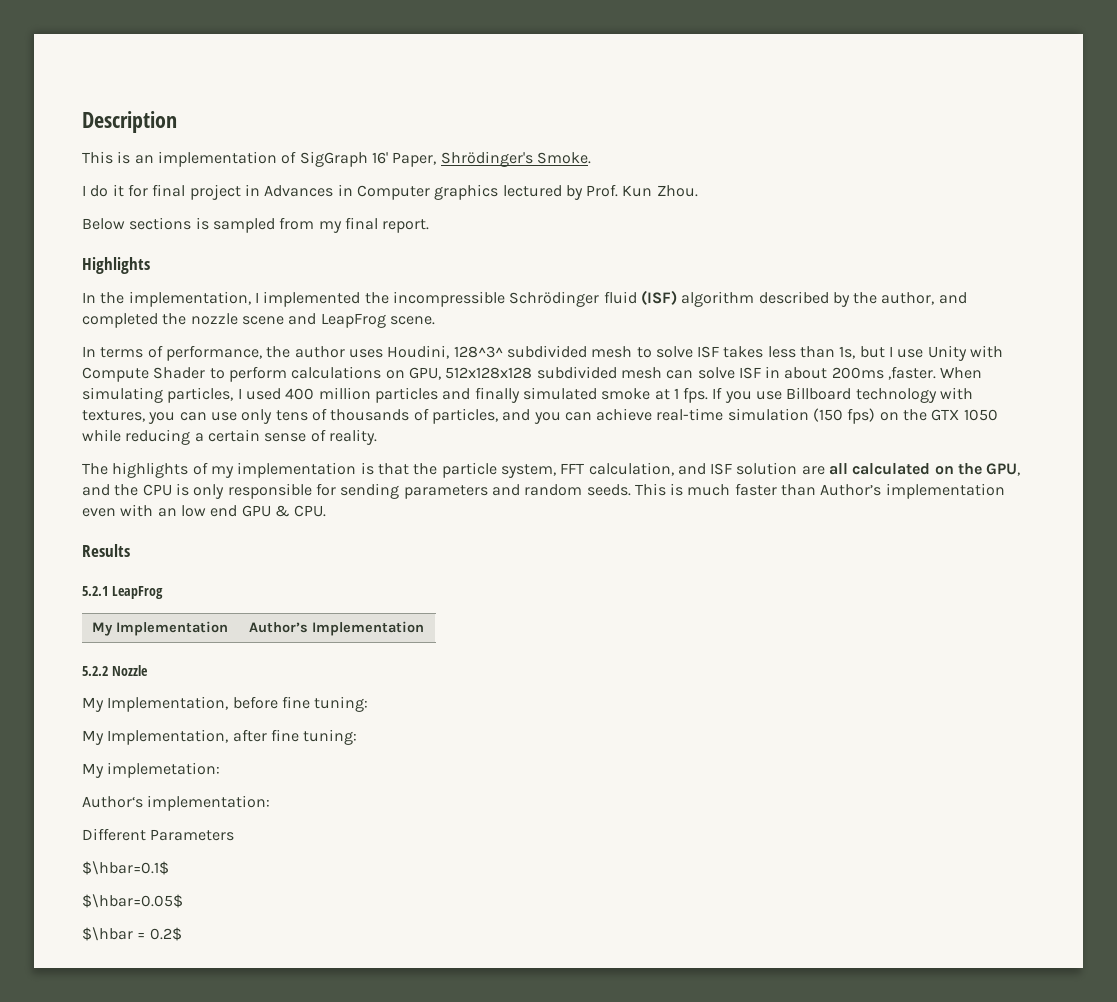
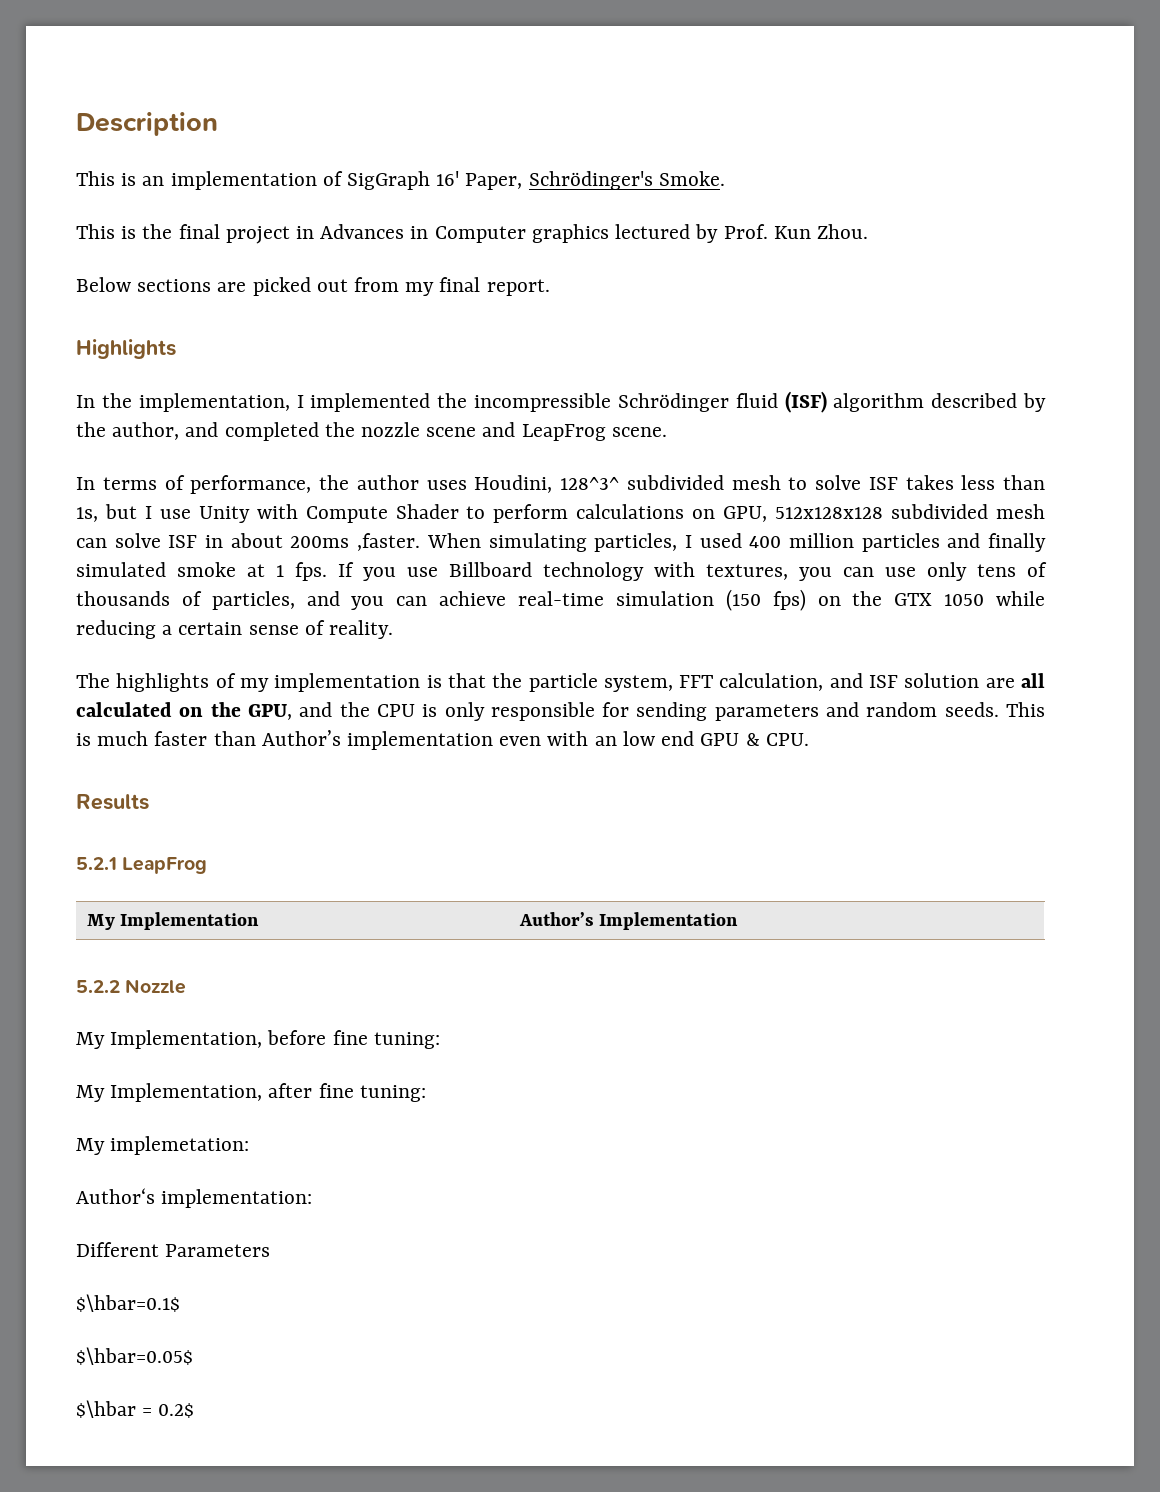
- This is an implementation of SigGraph 16' Paper, Shrödinger's Smoke.
+ This is an implementation of SigGraph 16' Paper, Schrödinger's Smoke.
- I do it for final project in Advances in Computer graphics lectured by Prof. Kun Zhou.
+ This is the final project in Advances in Computer graphics lectured by Prof. Kun Zhou.
- Below sections is sampled from my final report.
+ Below sections are picked out from my final report.

